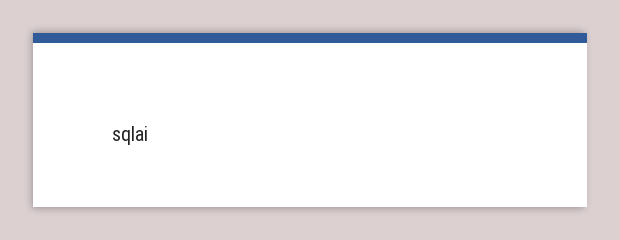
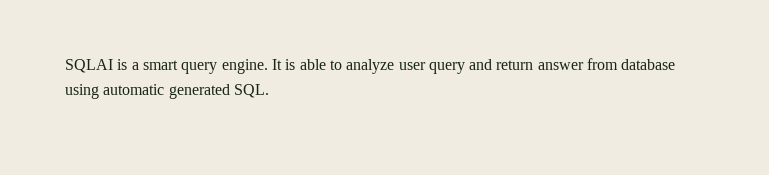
- sqlai
+ SQLAI is a smart query engine. It is able to analyze user query and return answer from database using automatic generated SQL.

